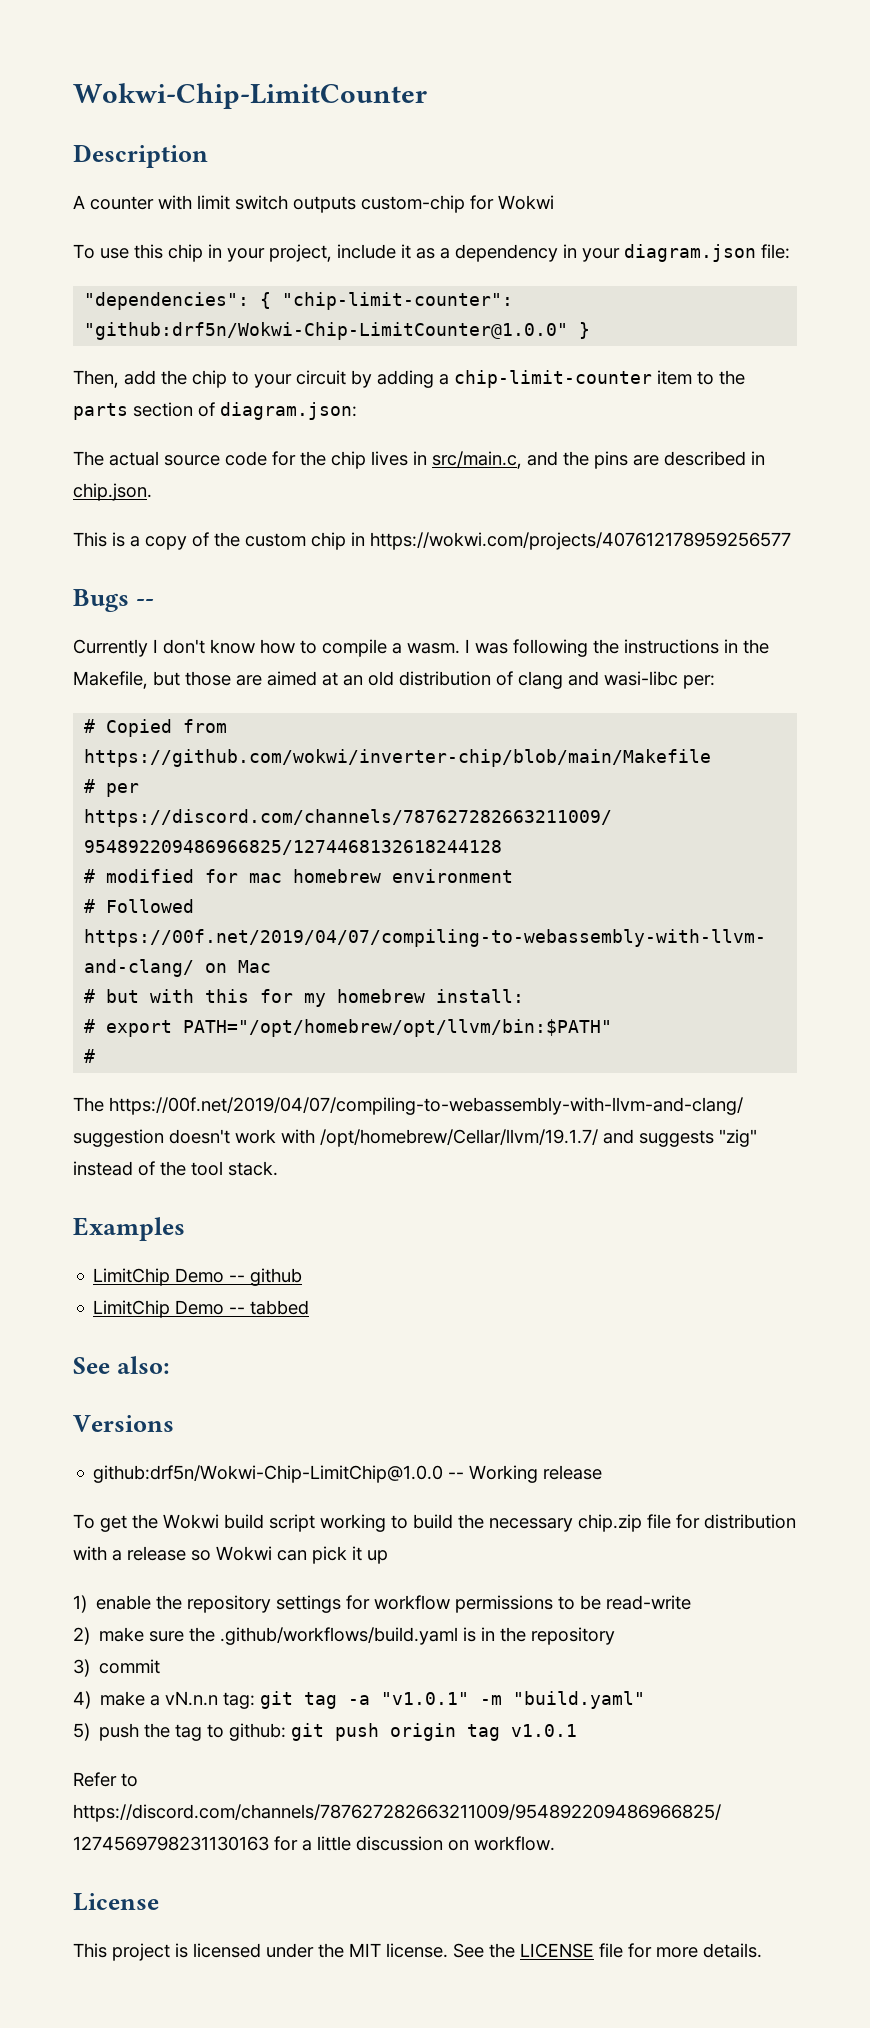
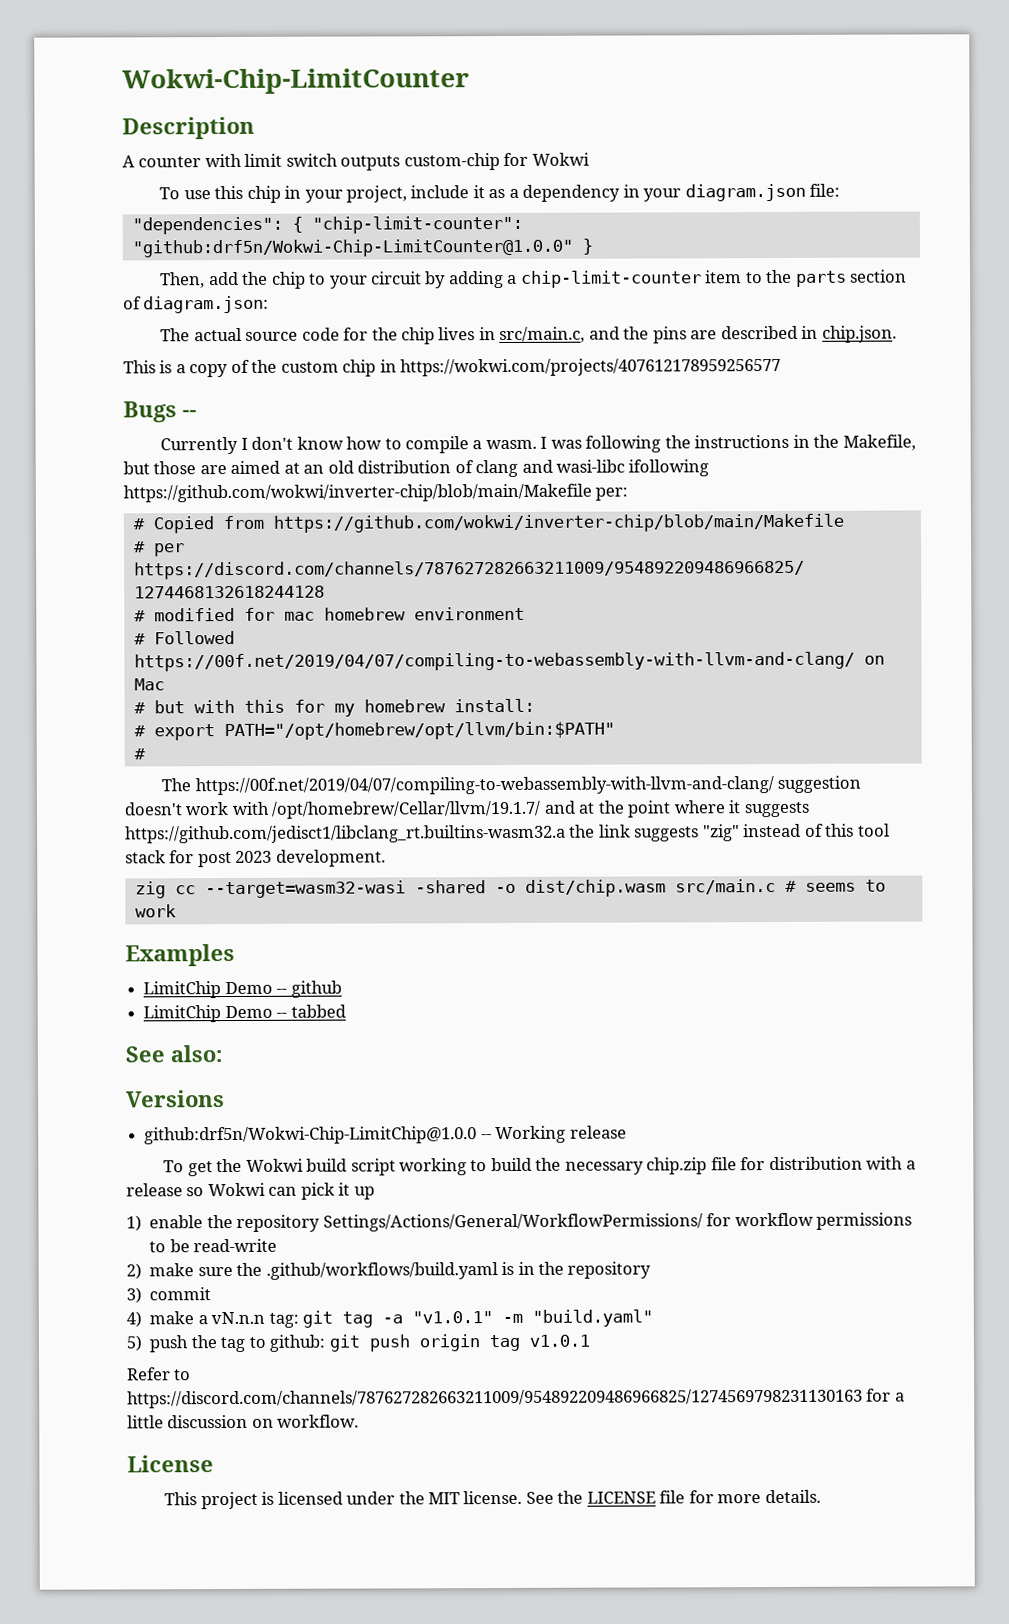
- I was following the instructions in the Makefile, but those are aimed at an old distribution of clang and wasi-libc per:
+ I was following the instructions in the Makefile, but those are aimed at an old distribution of clang and wasi-libc ifollowing https://github.com/wokwi/inverter-chip/blob/main/Makefile per:
- The https://00f.net/2019/04/07/compiling-to-webassembly-with-llvm-and-clang/ suggestion doesn't work with /opt/homebrew/Cellar/llvm/19.1.7/ and suggests "zig" instead of the tool stack.
+ The https://00f.net/2019/04/07/compiling-to-webassembly-with-llvm-and-clang/ suggestion doesn't work with /opt/homebrew/Cellar/llvm/19.1.7/ and at the point where it suggests https://github.com/jedisct1/libclang_rt.builtins-wasm32.a the link suggests "zig" instead of this tool stack for post 2023 development.
+ zig cc --target=wasm32-wasi -shared -o dist/chip.wasm src/main.c # seems to work
- 1) enable the repository settings for workflow permissions to be read-write
+ 1) enable the repository Settings/Actions/General/WorkflowPermissions/ for workflow permissions to be read-write

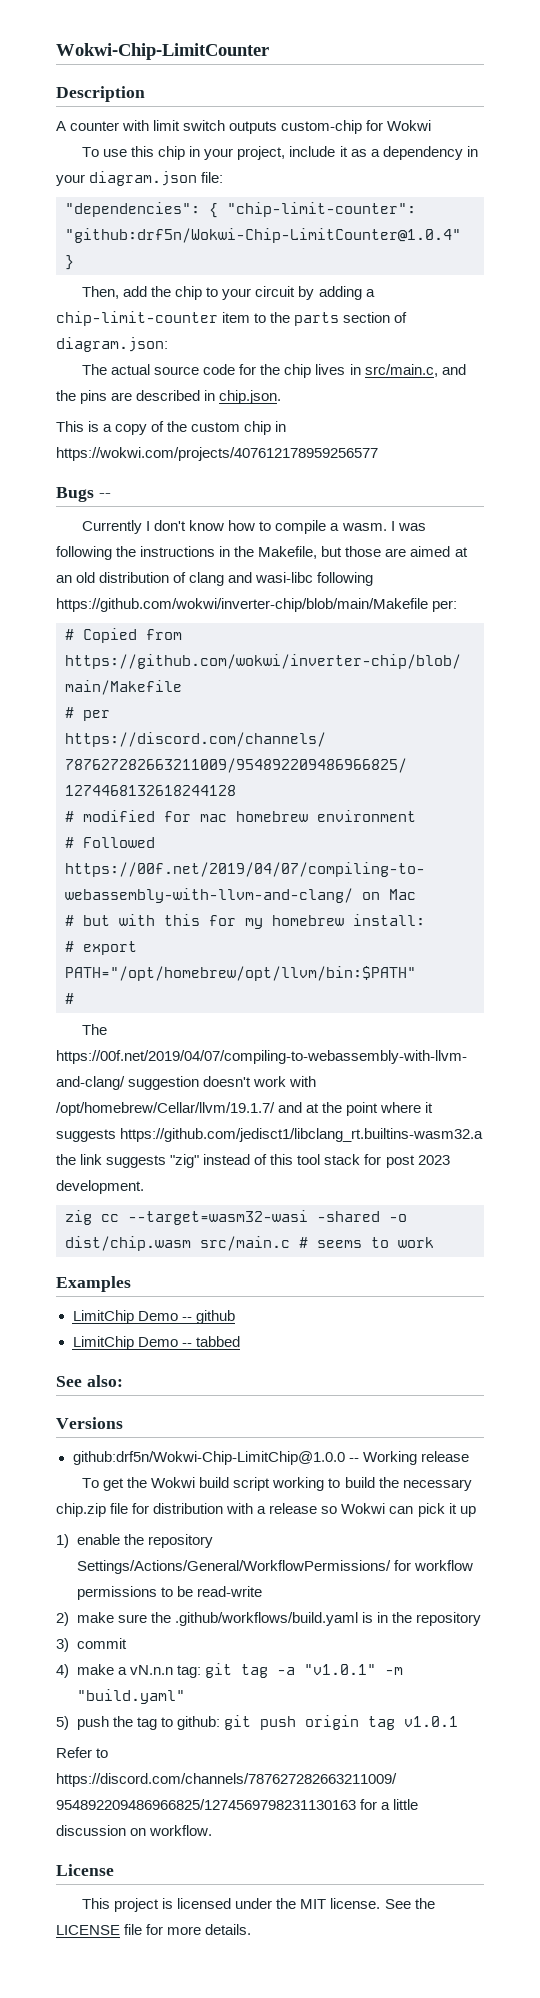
- "dependencies": { "chip-limit-counter": "github:drf5n/Wokwi-Chip-LimitCounter@1.0.0" }
+ "dependencies": { "chip-limit-counter": "github:drf5n/Wokwi-Chip-LimitCounter@1.0.4" }
- I was following the instructions in the Makefile, but those are aimed at an old distribution of clang and wasi-libc ifollowing https://github.com/wokwi/inverter-chip/blob/main/Makefile per:
+ I was following the instructions in the Makefile, but those are aimed at an old distribution of clang and wasi-libc following https://github.com/wokwi/inverter-chip/blob/main/Makefile per:

